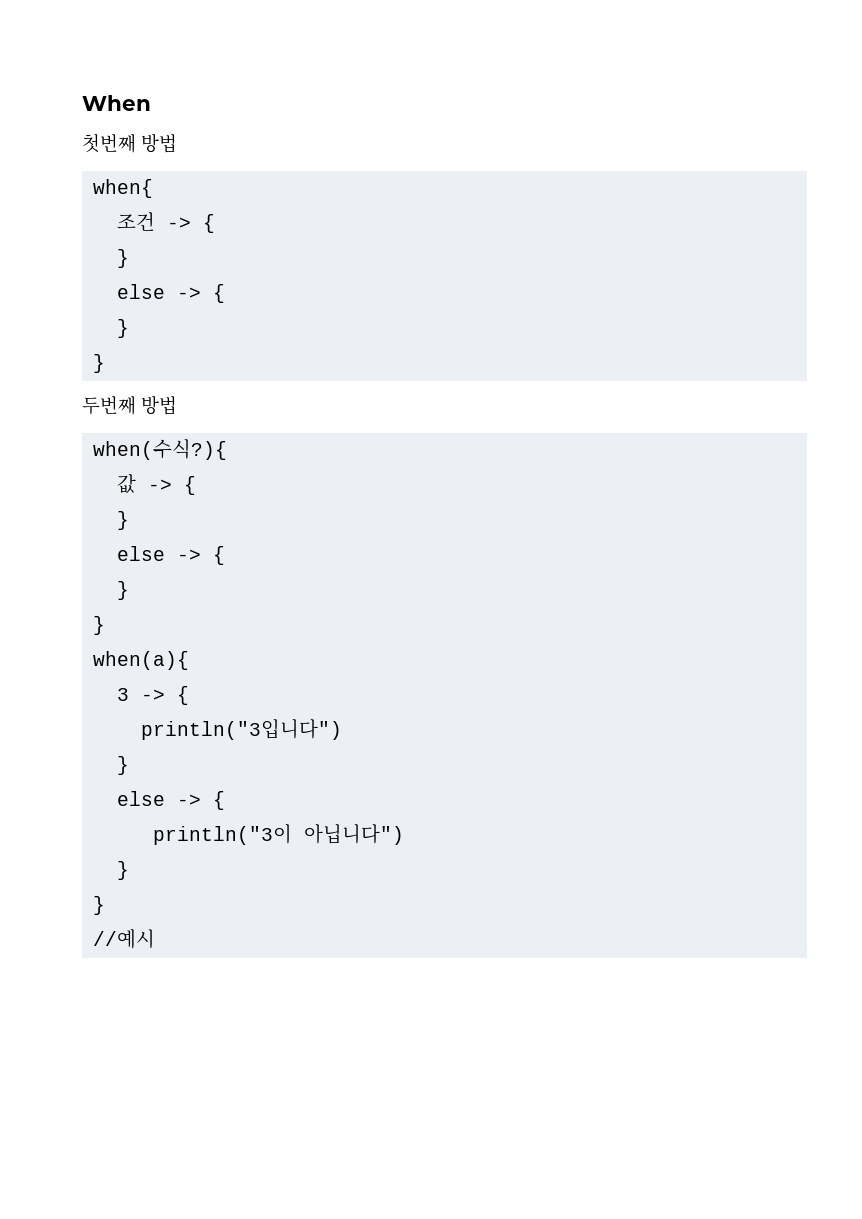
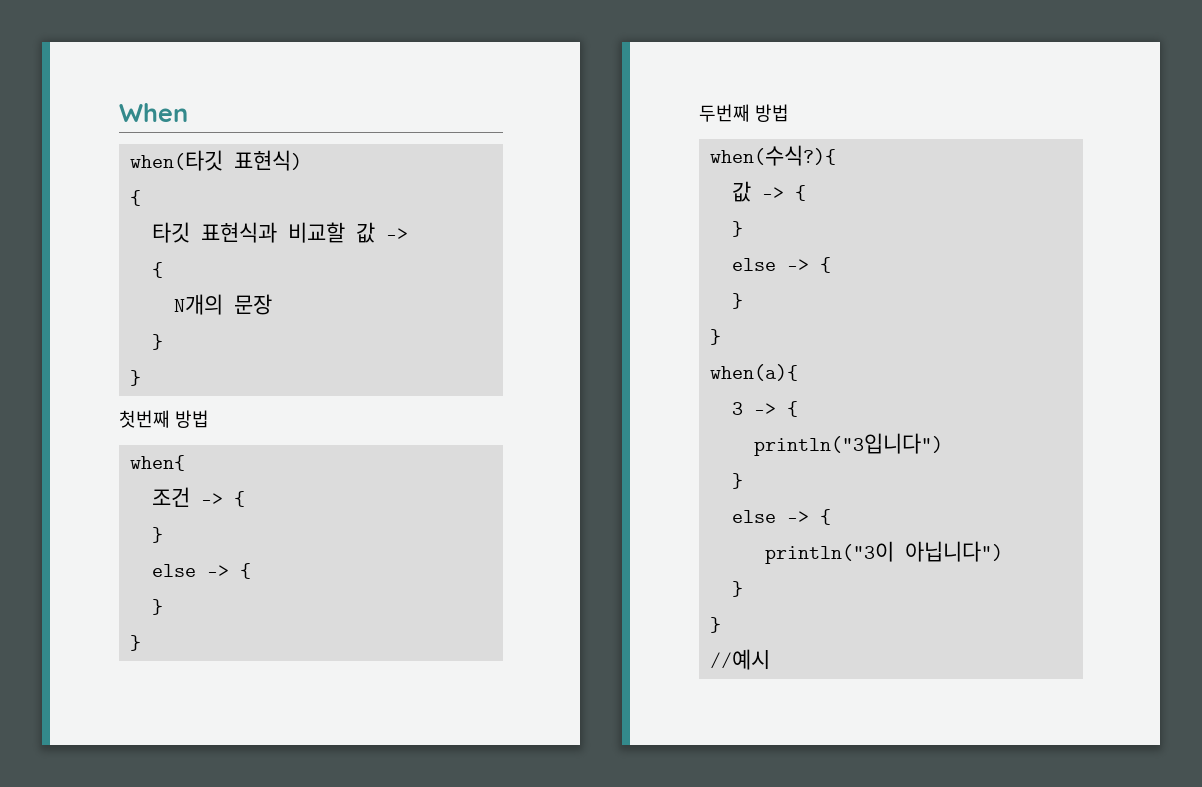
+ when(타깃 표현식)
+ {
+ 타깃 표현식과 비교할 값 ->
+ {
+ N개의 문장
+ }
+ }

